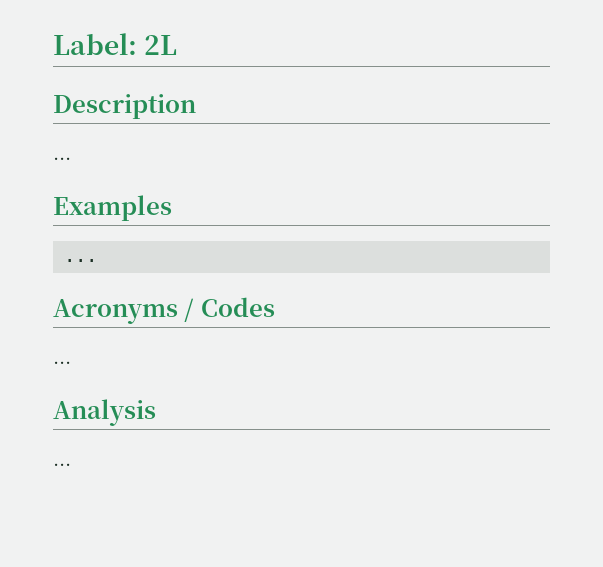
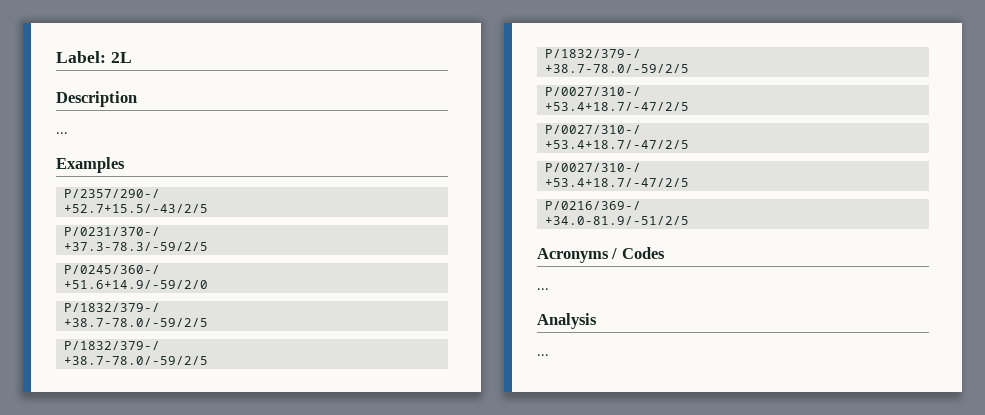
  Examples
- ...
+ P/2357/290-/
+ +52.7+15.5/-43/2/5
+ P/0231/370-/
+ +37.3-78.3/-59/2/5
+ P/0245/360-/
+ +51.6+14.9/-59/2/0
+ P/1832/379-/
+ +38.7-78.0/-59/2/5
+ P/1832/379-/
+ +38.7-78.0/-59/2/5
+ P/1832/379-/
+ +38.7-78.0/-59/2/5
+ P/0027/310-/
+ +53.4+18.7/-47/2/5
+ P/0027/310-/
+ +53.4+18.7/-47/2/5
+ P/0027/310-/
+ +53.4+18.7/-47/2/5
+ P/0216/369-/
+ +34.0-81.9/-51/2/5

